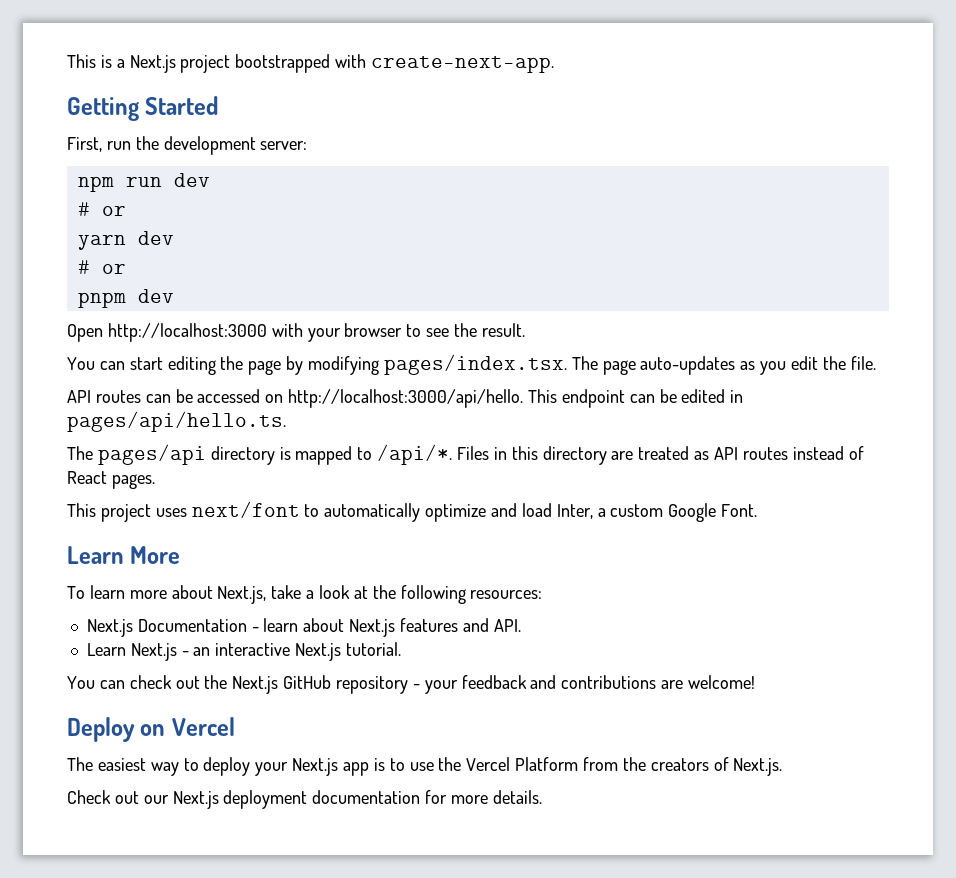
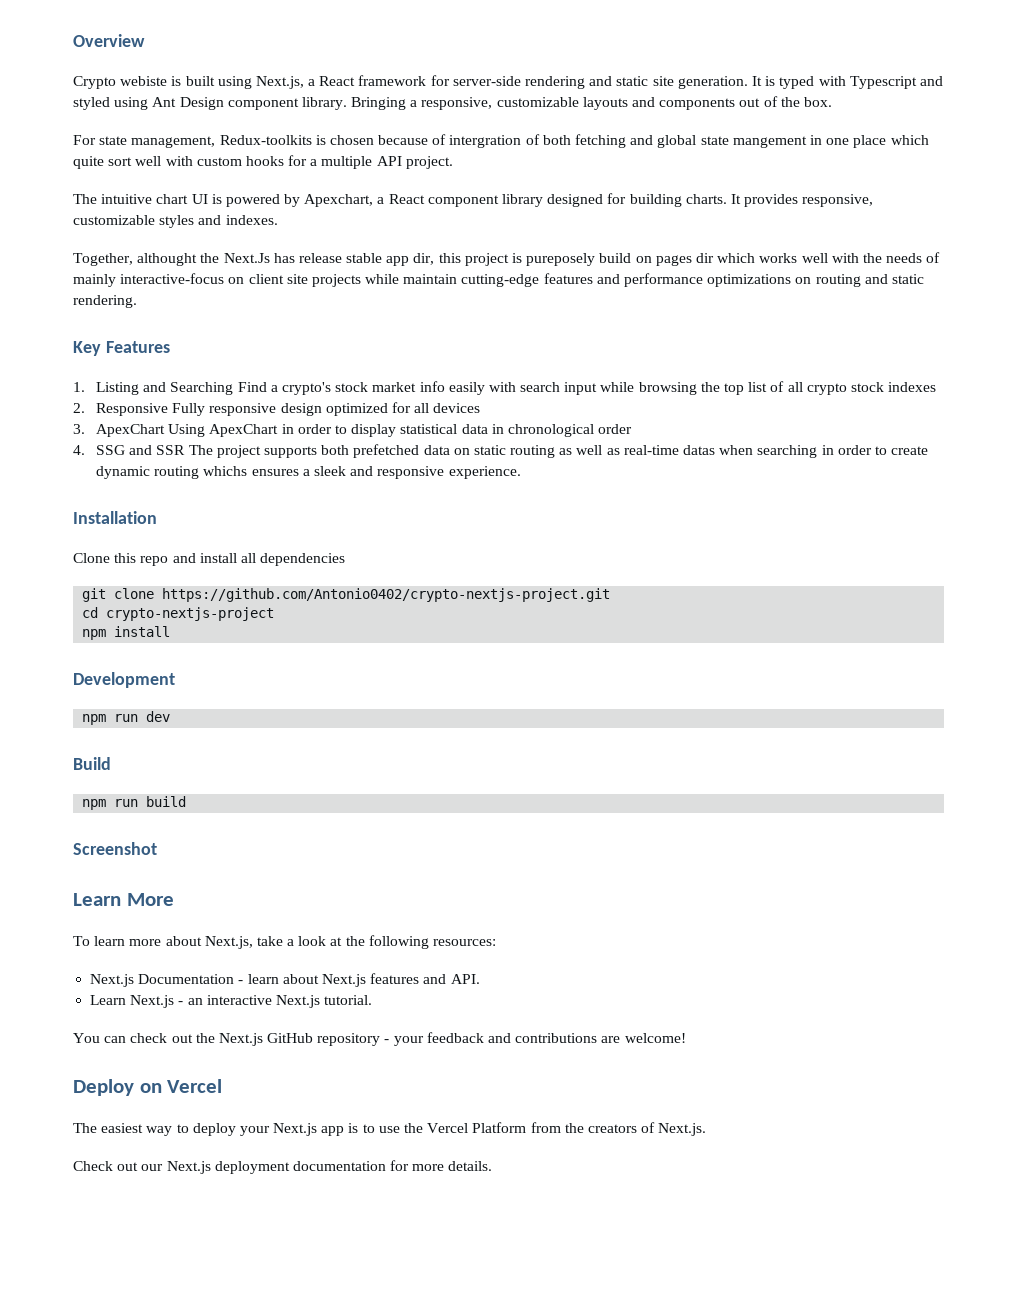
- This is a Next.js project bootstrapped with create-next-app.
- Getting Started
- First, run the development server:
+ Overview
+ Crypto webiste is built using Next.js, a React framework for server-side rendering and static site generation. It is typed with Typescript and styled using Ant Design component library. Bringing a responsive, customizable layouts and components out of the box.
+ For state management, Redux-toolkits is chosen because of intergration of both fetching and global state mangement in one place which quite sort well with custom hooks for a multiple API project.
+ The intuitive chart UI is powered by Apexchart, a React component library designed for building charts. It provides responsive, customizable styles and indexes.
+ Together, althought the Next.Js has release stable app dir, this project is pureposely build on pages dir which works well with the needs of mainly interactive-focus on client site projects while maintain cutting-edge features and performance optimizations on routing and static rendering.
+ Key Features
+ 1. Listing and Searching Find a crypto's stock market info easily with search input while browsing the top list of all crypto stock indexes
+ 2. Responsive Fully responsive design optimized for all devices
+ 3. ApexChart Using ApexChart in order to display statistical data in chronological order
+ 4. SSG and SSR The project supports both prefetched data on static routing as well as real-time datas when searching in order to create dynamic routing whichs ensures a sleek and responsive experience.
+ Installation
+ Clone this repo and install all dependencies
+ git clone https://github.com/Antonio0402/crypto-nextjs-project.git
+ cd crypto-nextjs-project
+ npm install
+ Development
  npm run dev
- # or
- yarn dev
- # or
- pnpm dev
- Open http://localhost:3000 with your browser to see the result.
- You can start editing the page by modifying pages/index.tsx. The page auto-updates as you edit the file.
- API routes can be accessed on http://localhost:3000/api/hello. This endpoint can be edited in pages/api/hello.ts.
- The pages/api directory is mapped to /api/*. Files in this directory are treated as API routes instead of React pages.
- This project uses next/font to automatically optimize and load Inter, a custom Google Font.
+ Build
+ npm run build
+ Screenshot

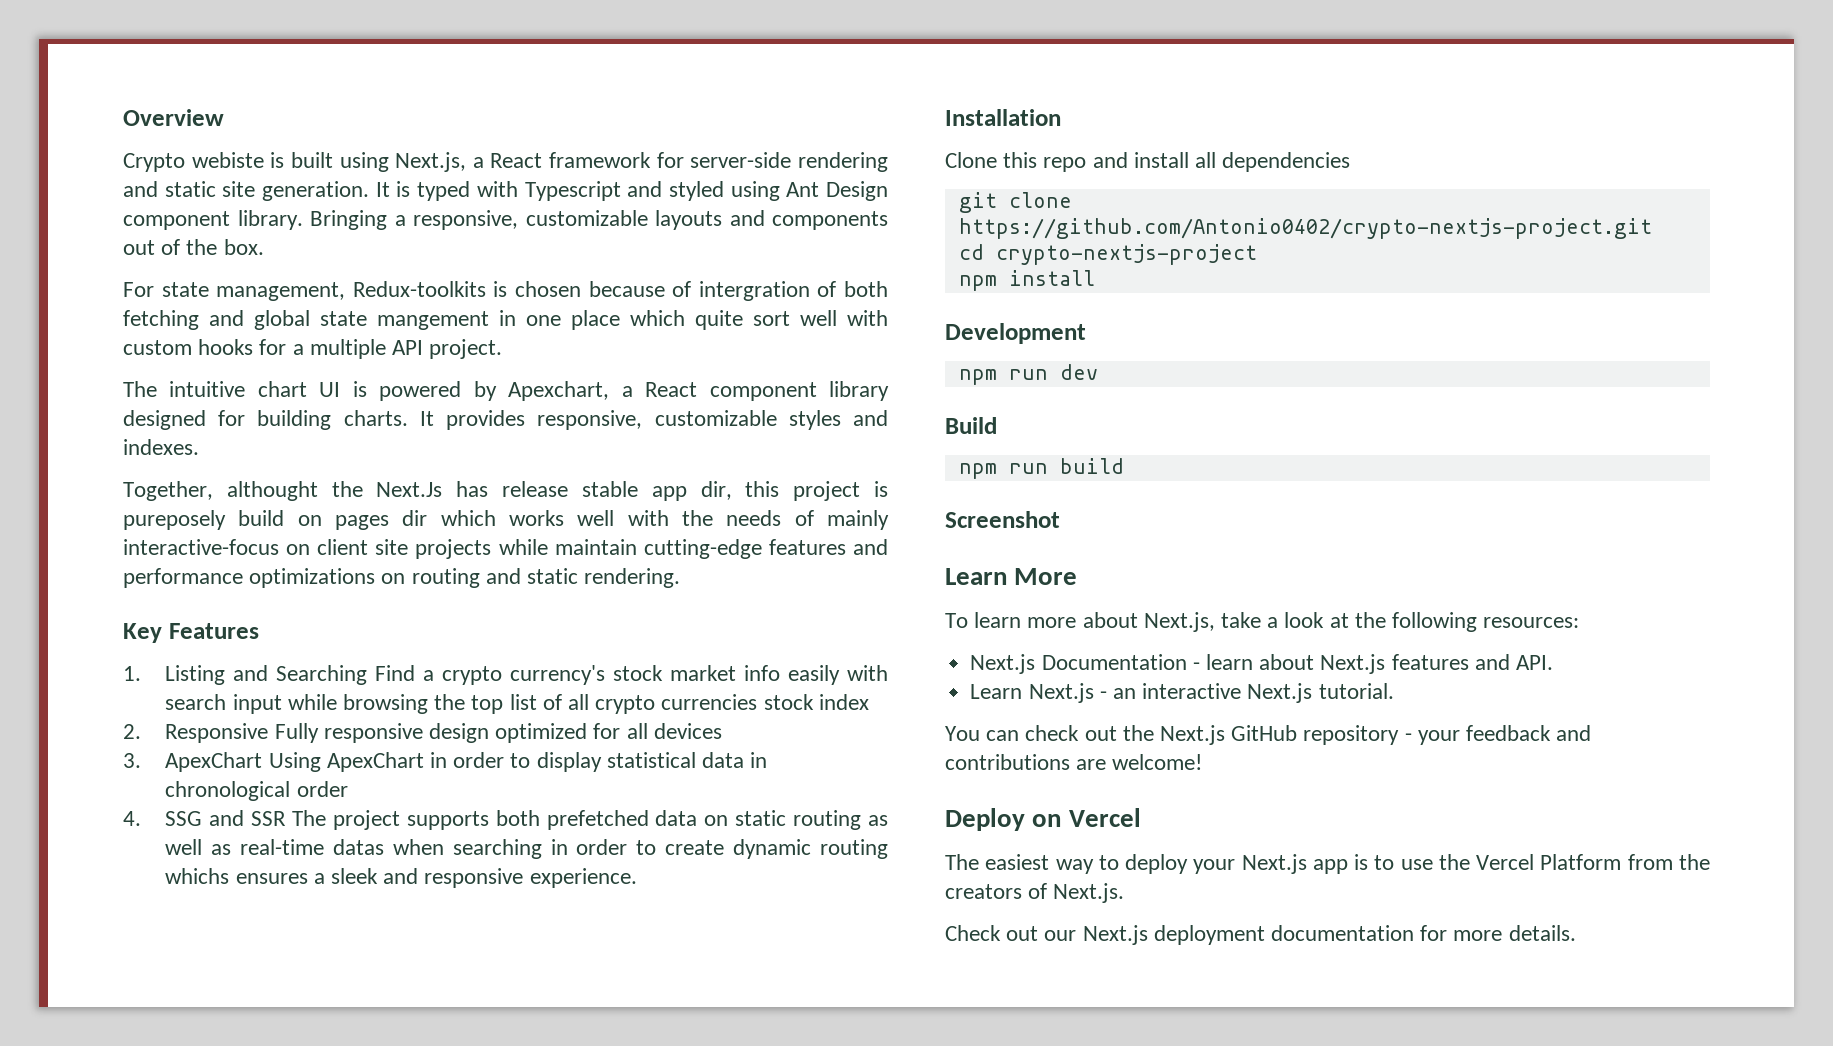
- 1. Listing and Searching Find a crypto's stock market info easily with search input while browsing the top list of all crypto stock indexes
+ 1. Listing and Searching Find a crypto currency's stock market info easily with search input while browsing the top list of all crypto currencies stock index

